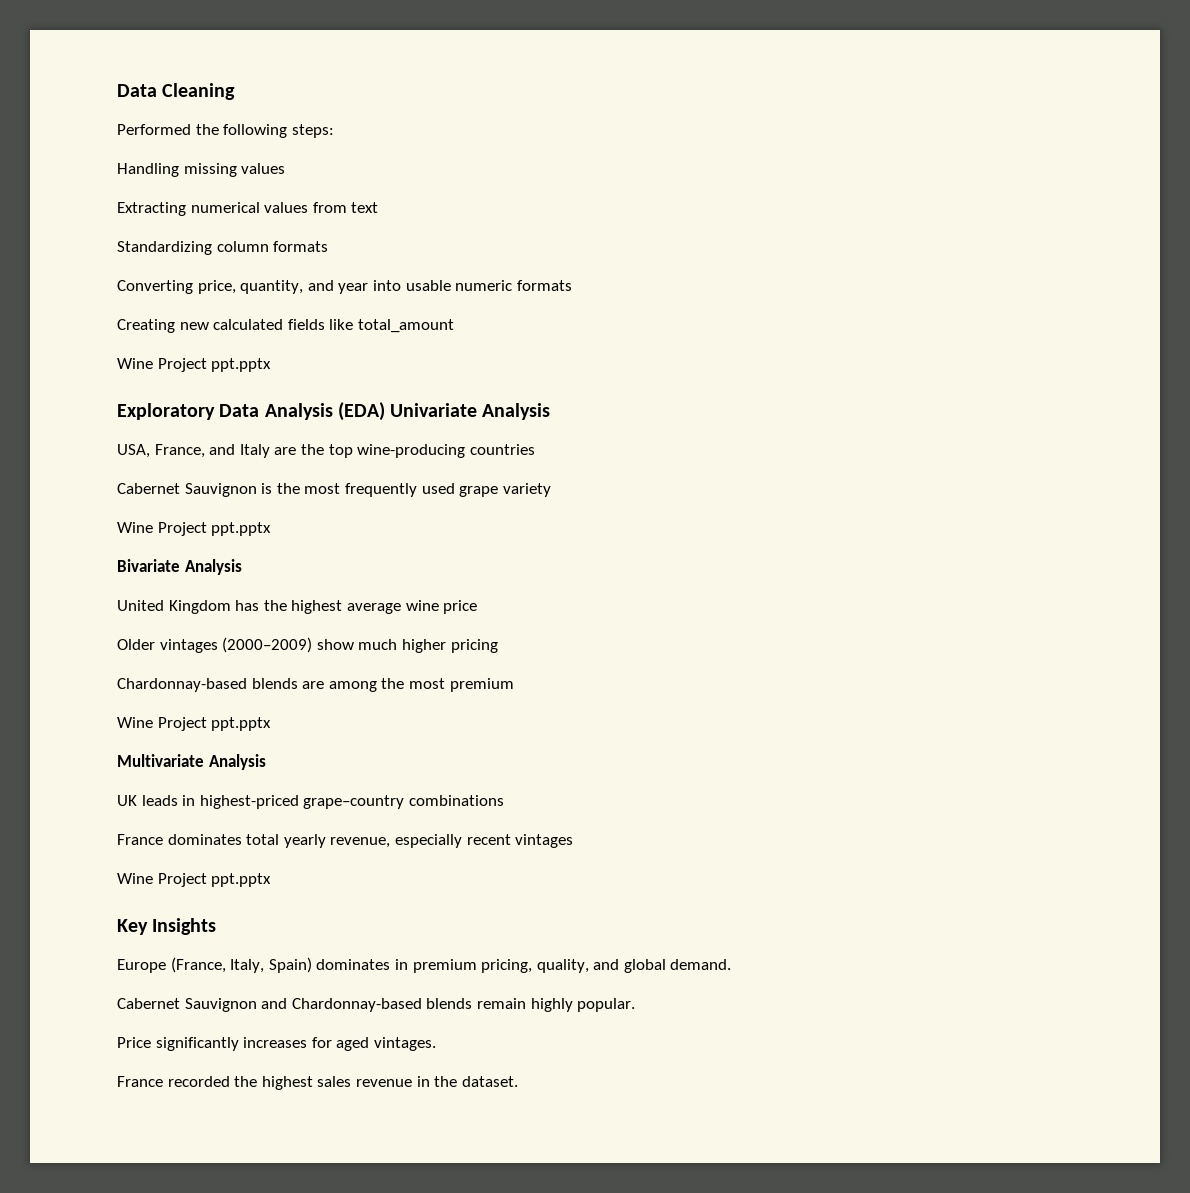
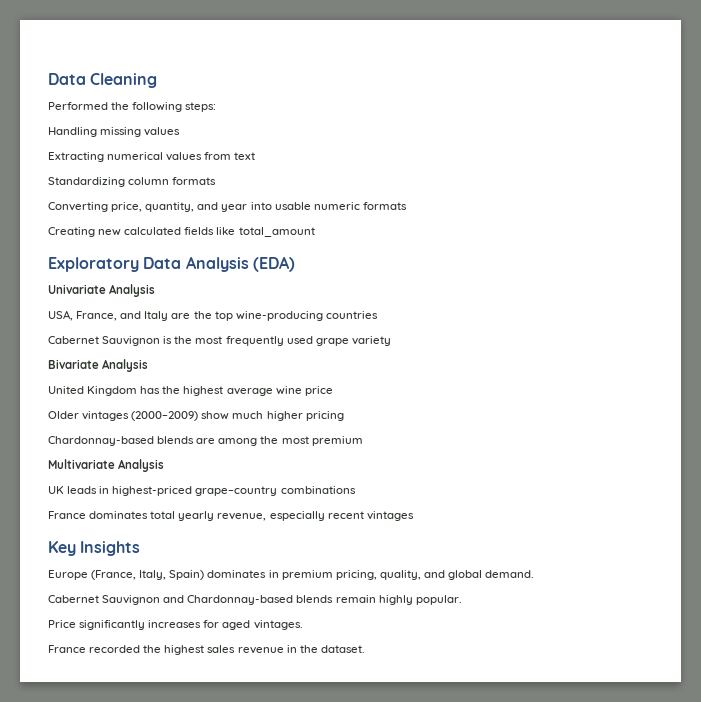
  Creating new calculated fields like total_amount
- Wine Project ppt.pptx
- Exploratory Data Analysis (EDA) Univariate Analysis
+ Exploratory Data Analysis (EDA)
+ Univariate Analysis
  Cabernet Sauvignon is the most frequently used grape variety
- Wine Project ppt.pptx
  Chardonnay-based blends are among the most premium
- Wine Project ppt.pptx
  France dominates total yearly revenue, especially recent vintages
- Wine Project ppt.pptx

